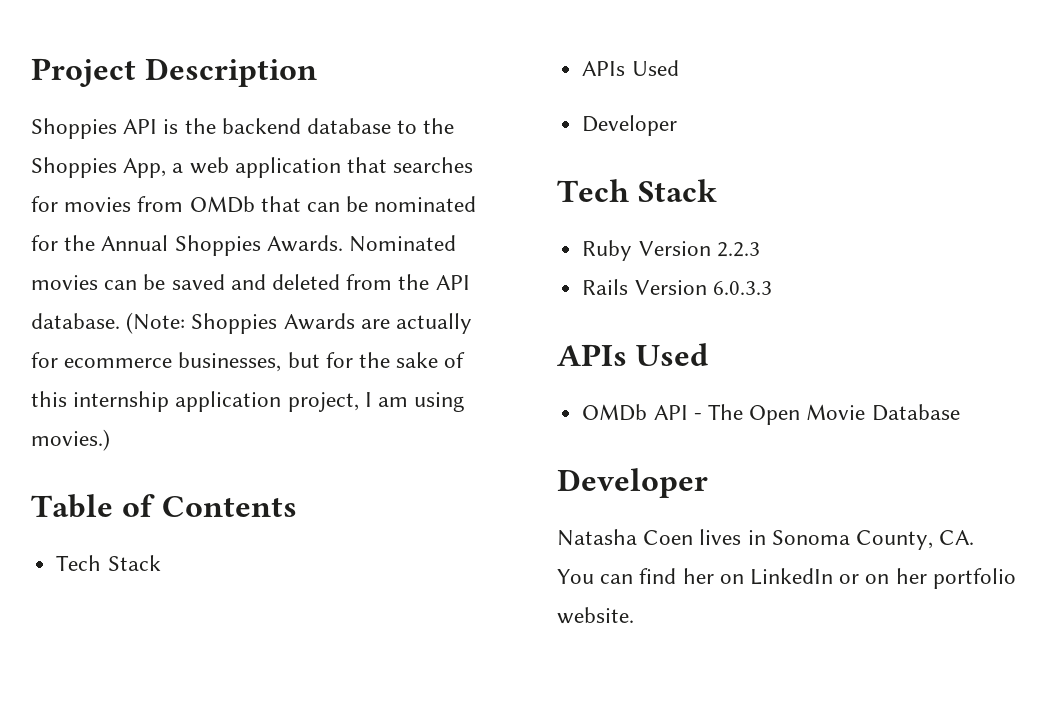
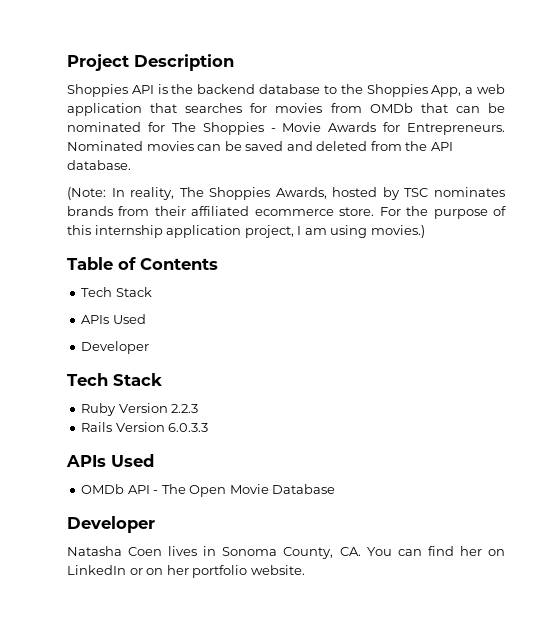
- Shoppies API is the backend database to the Shoppies App, a web application that searches for movies from OMDb that can be nominated for the Annual Shoppies Awards.
+ Shoppies API is the backend database to the Shoppies App, a web application that searches for movies from OMDb that can be nominated for The Shoppies - Movie Awards for Entrepreneurs.
- Nominated movies can be saved and deleted from the API database. (Note: Shoppies Awards are actually for ecommerce businesses, but for the sake of this internship application project, I am using movies.)
+ Nominated movies can be saved and deleted from the API database.
+ (Note: In reality, The Shoppies Awards, hosted by TSC nominates brands from their affiliated ecommerce store. For the purpose of this internship application project, I am using movies.)

